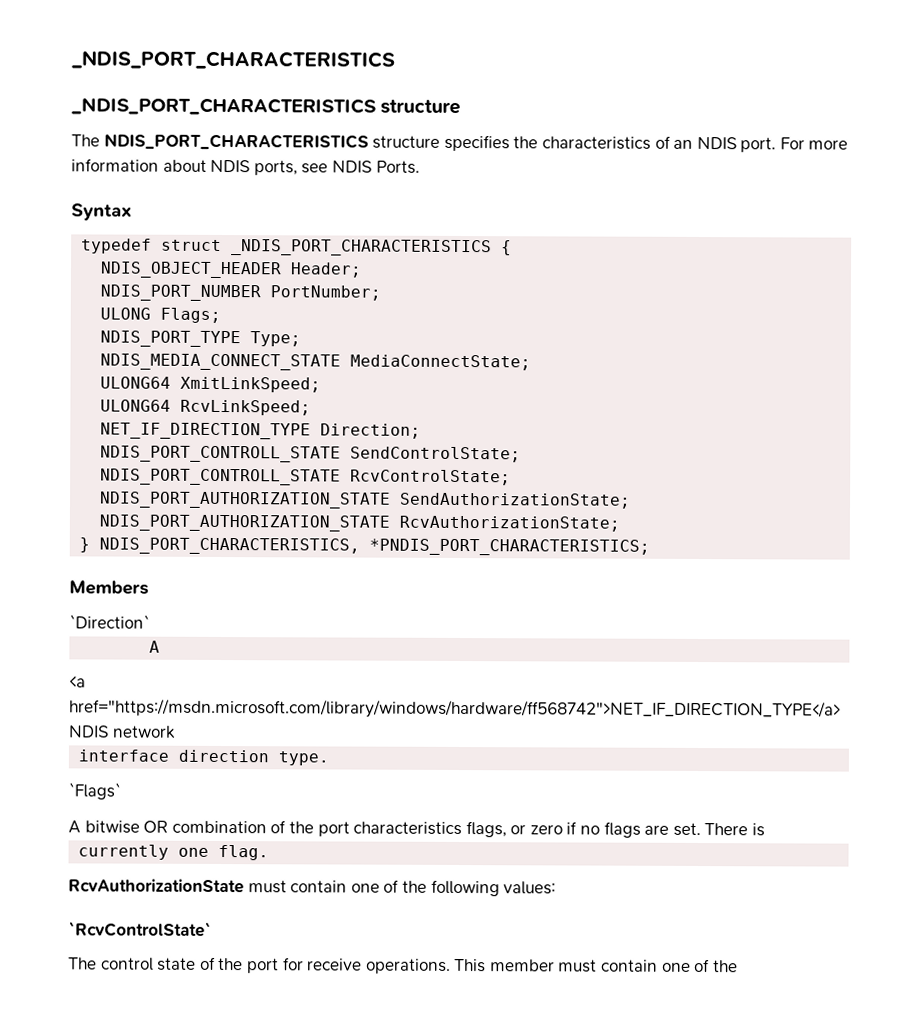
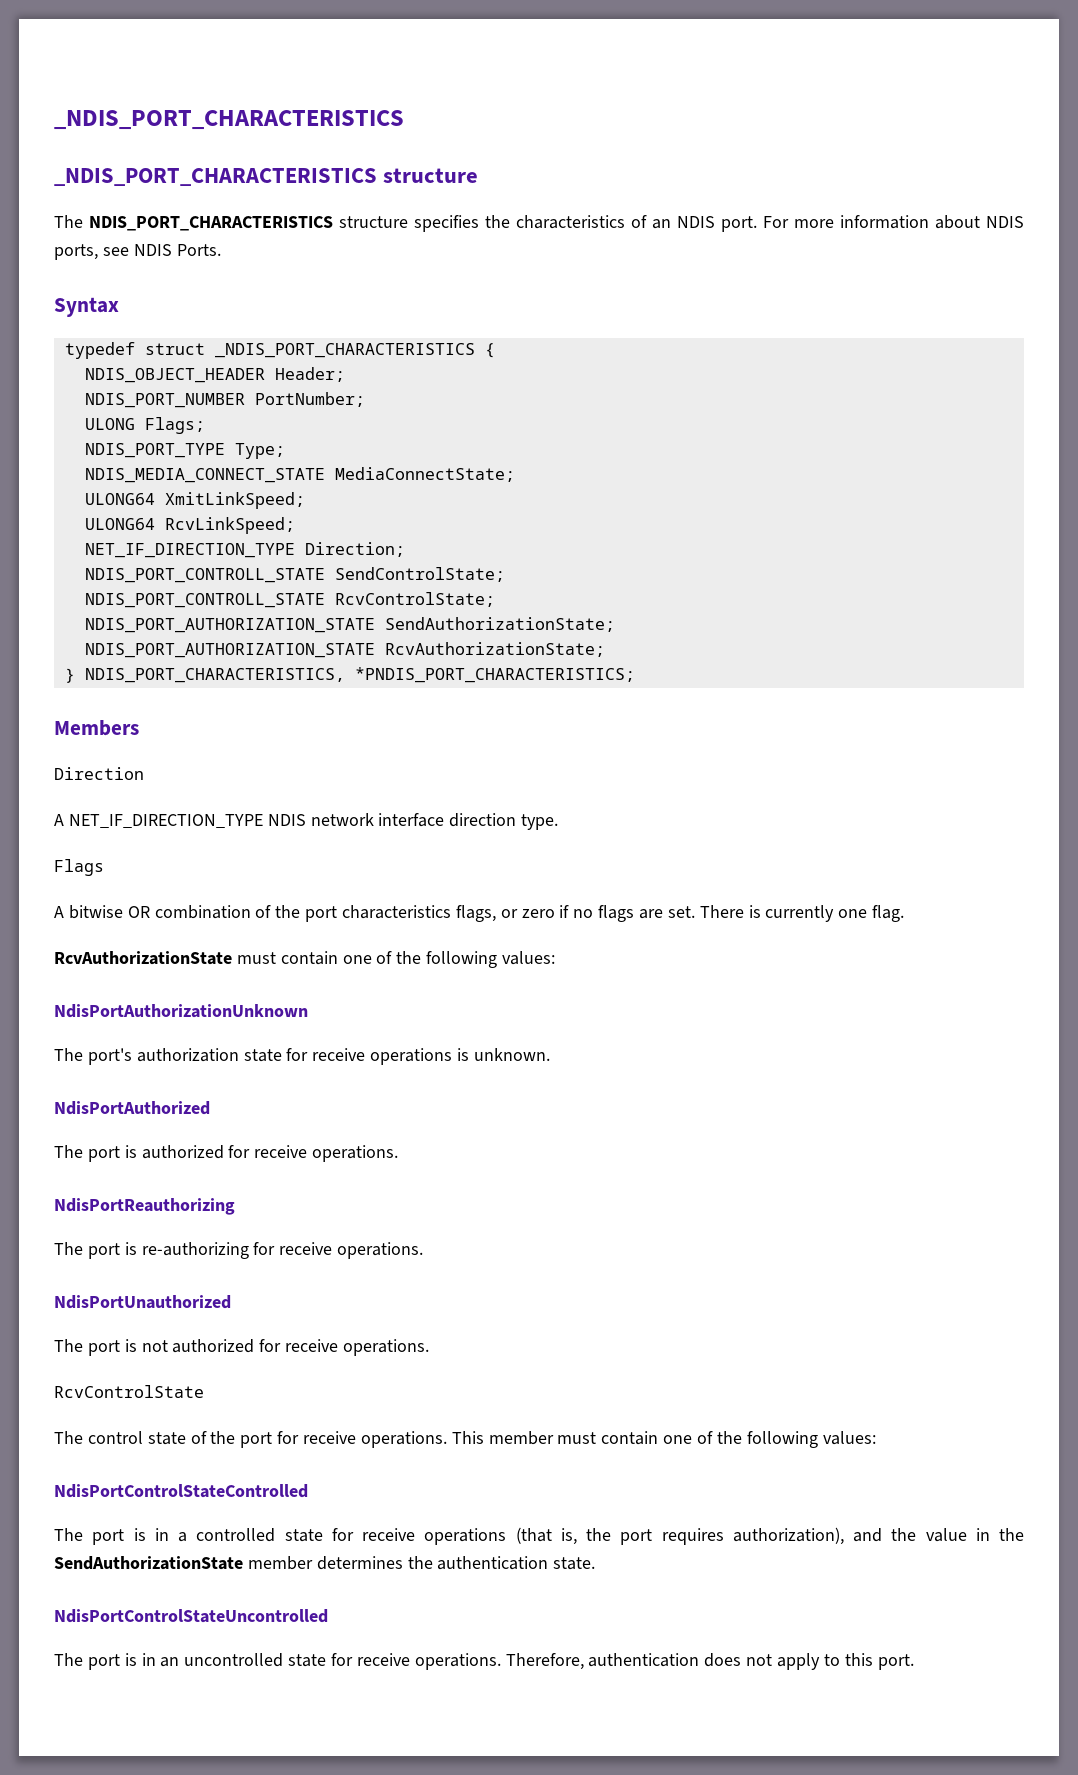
- `Direction`
- A
- <a href="https://msdn.microsoft.com/library/windows/hardware/ff568742">NET_IF_DIRECTION_TYPE</a> NDIS network
- interface direction type.
+ Direction
+ A NET_IF_DIRECTION_TYPE NDIS network interface direction type.
- `Flags`
+ Flags
- There is
- currently one flag.
+ There is currently one flag.
- `RcvControlState`
+ NdisPortAuthorizationUnknown
+ The port's authorization state for receive operations is unknown.
+ NdisPortAuthorized
+ The port is authorized for receive operations.
+ NdisPortReauthorizing
+ The port is re-authorizing for receive operations.
+ NdisPortUnauthorized
+ The port is not authorized for receive operations.
+ RcvControlState
- This member must contain one of the
+ This member must contain one of the following values:
+ NdisPortControlStateControlled
+ The port is in a controlled state for receive operations (that is, the port requires authorization), and the value in the SendAuthorizationState member determines the authentication state.
+ NdisPortControlStateUncontrolled
+ The port is in an uncontrolled state for receive operations. Therefore, authentication does not apply to this port.

